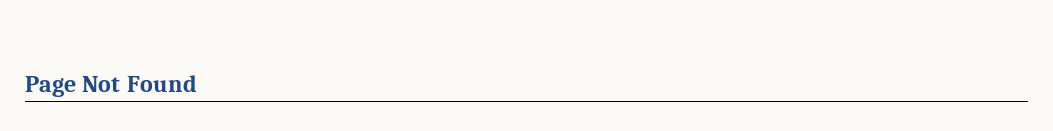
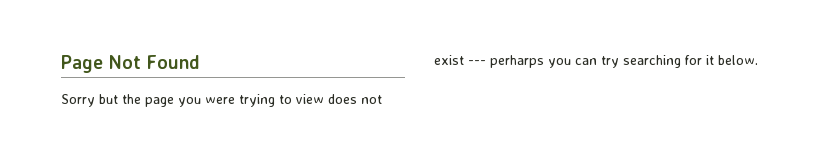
+ Sorry but the page you were trying to view does not exist --- perharps you can try searching for it below.

